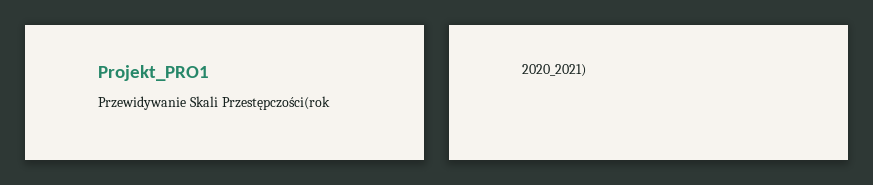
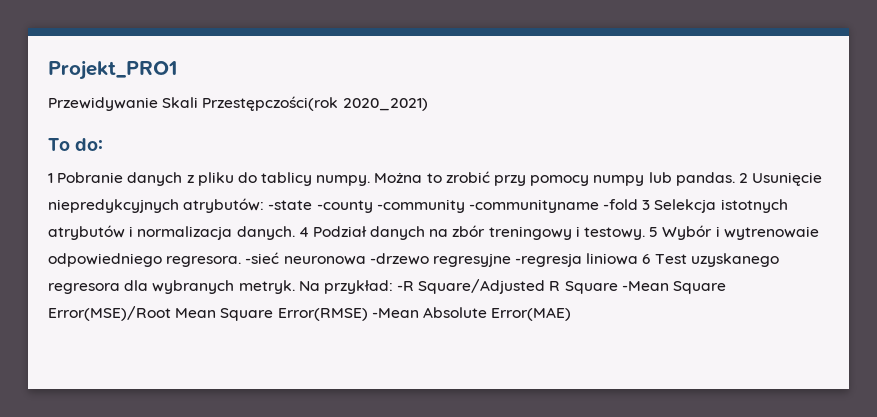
+ To do:
+ 1 Pobranie danych z pliku do tablicy numpy. Można to zrobić przy pomocy numpy lub pandas. 2 Usunięcie niepredykcyjnych atrybutów: -state -county -community -communityname -fold 3 Selekcja istotnych atrybutów i normalizacja danych. 4 Podział danych na zbór treningowy i testowy. 5 Wybór i wytrenowaie odpowiedniego regresora. -sieć neuronowa -drzewo regresyjne -regresja liniowa 6 Test uzyskanego regresora dla wybranych metryk. Na przykład: -R Square/Adjusted R Square -Mean Square Error(MSE)/Root Mean Square Error(RMSE) -Mean Absolute Error(MAE)

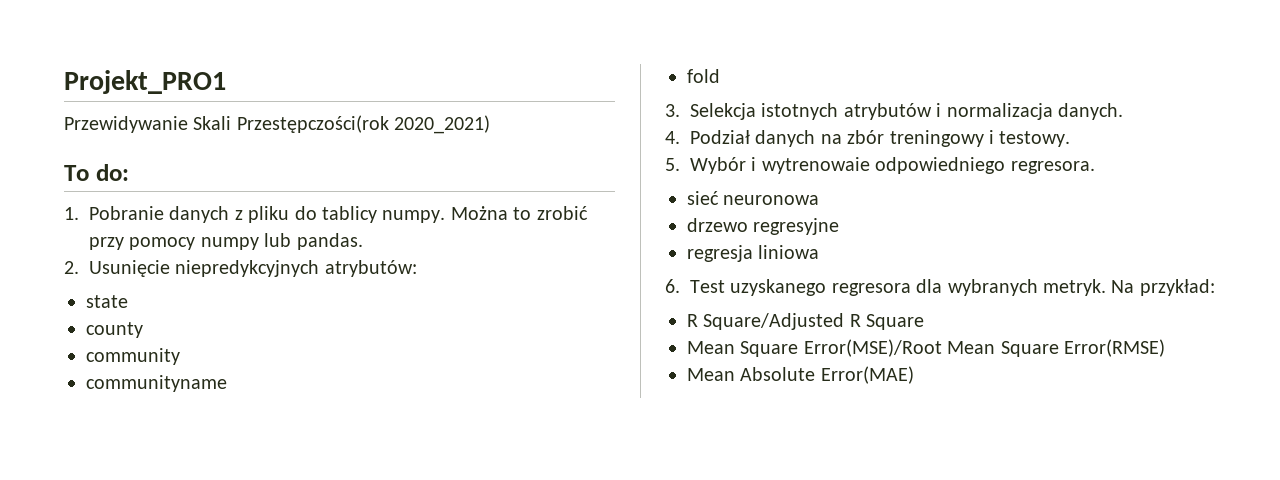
- 1 Pobranie danych z pliku do tablicy numpy.
+ 1. Pobranie danych z pliku do tablicy numpy.
- Można to zrobić przy pomocy numpy lub pandas. 2 Usunięcie niepredykcyjnych atrybutów: -state -county -community -communityname -fold 3 Selekcja istotnych atrybutów i normalizacja danych. 4 Podział danych na zbór treningowy i testowy. 5 Wybór i wytrenowaie odpowiedniego regresora. -sieć neuronowa -drzewo regresyjne -regresja liniowa 6 Test uzyskanego regresora dla wybranych metryk.
+ Można to zrobić przy pomocy numpy lub pandas.
+ 2. Usunięcie niepredykcyjnych atrybutów:
+ state
+ county
+ community
+ communityname
+ fold
+ 3. Selekcja istotnych atrybutów i normalizacja danych.
+ 4. Podział danych na zbór treningowy i testowy.
+ 5. Wybór i wytrenowaie odpowiedniego regresora.
+ sieć neuronowa
+ drzewo regresyjne
+ regresja liniowa
+ 6. Test uzyskanego regresora dla wybranych metryk.
- Na przykład: -R Square/Adjusted R Square -Mean Square Error(MSE)/Root Mean Square Error(RMSE) -Mean Absolute Error(MAE)
+ Na przykład:
+ R Square/Adjusted R Square
+ Mean Square Error(MSE)/Root Mean Square Error(RMSE)
+ Mean Absolute Error(MAE)

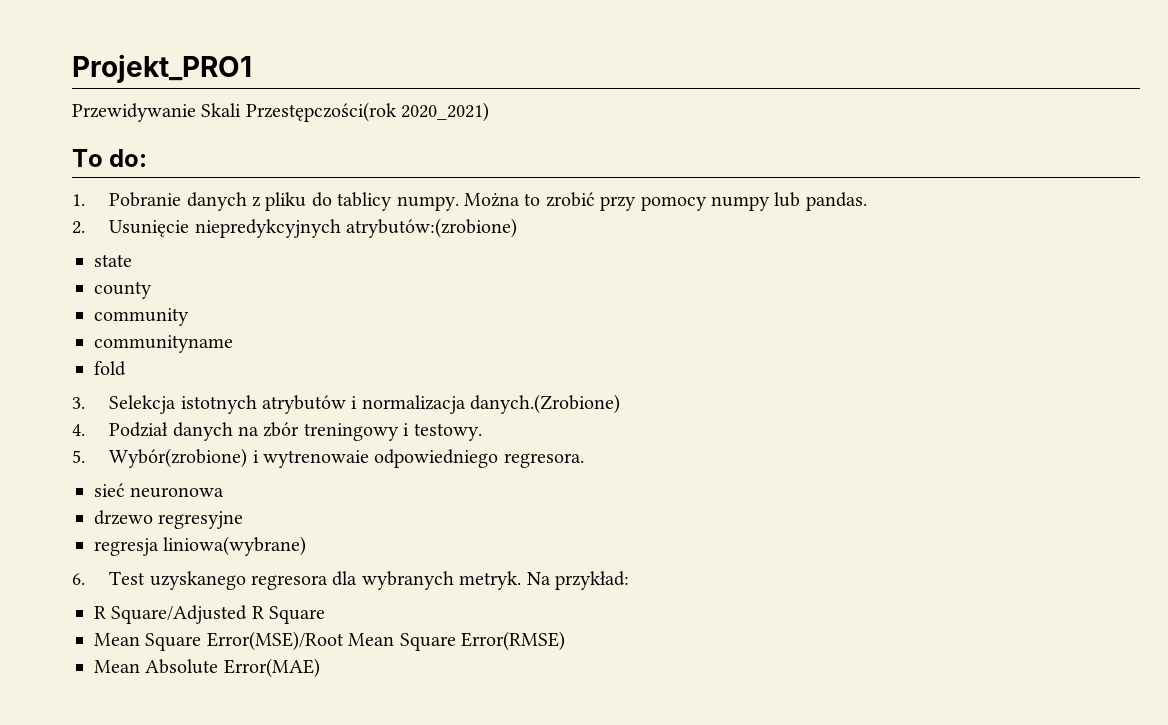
- 2. Usunięcie niepredykcyjnych atrybutów:
+ 2. Usunięcie niepredykcyjnych atrybutów:(zrobione)
- 3. Selekcja istotnych atrybutów i normalizacja danych.
+ 3. Selekcja istotnych atrybutów i normalizacja danych.(Zrobione)
- 5. Wybór i wytrenowaie odpowiedniego regresora.
+ 5. Wybór(zrobione) i wytrenowaie odpowiedniego regresora.
- regresja liniowa
+ regresja liniowa(wybrane)

